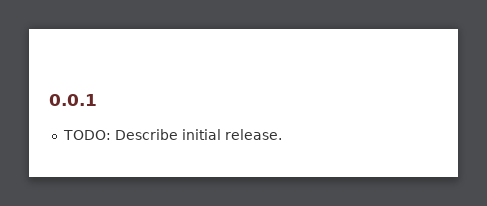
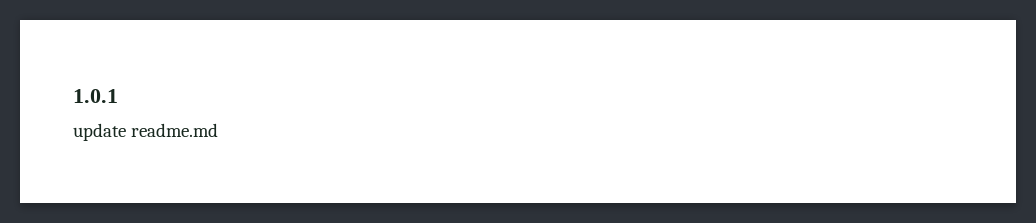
- 0.0.1
- TODO: Describe initial release.
+ 1.0.1
+ update readme.md

